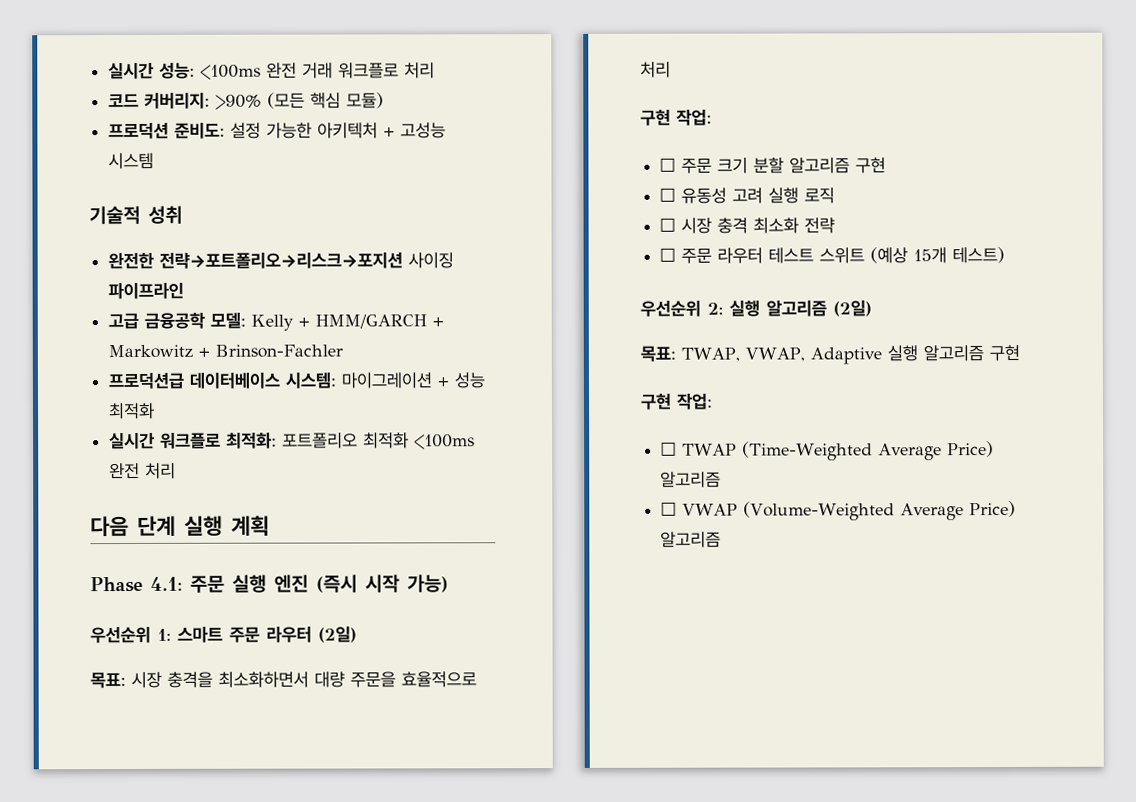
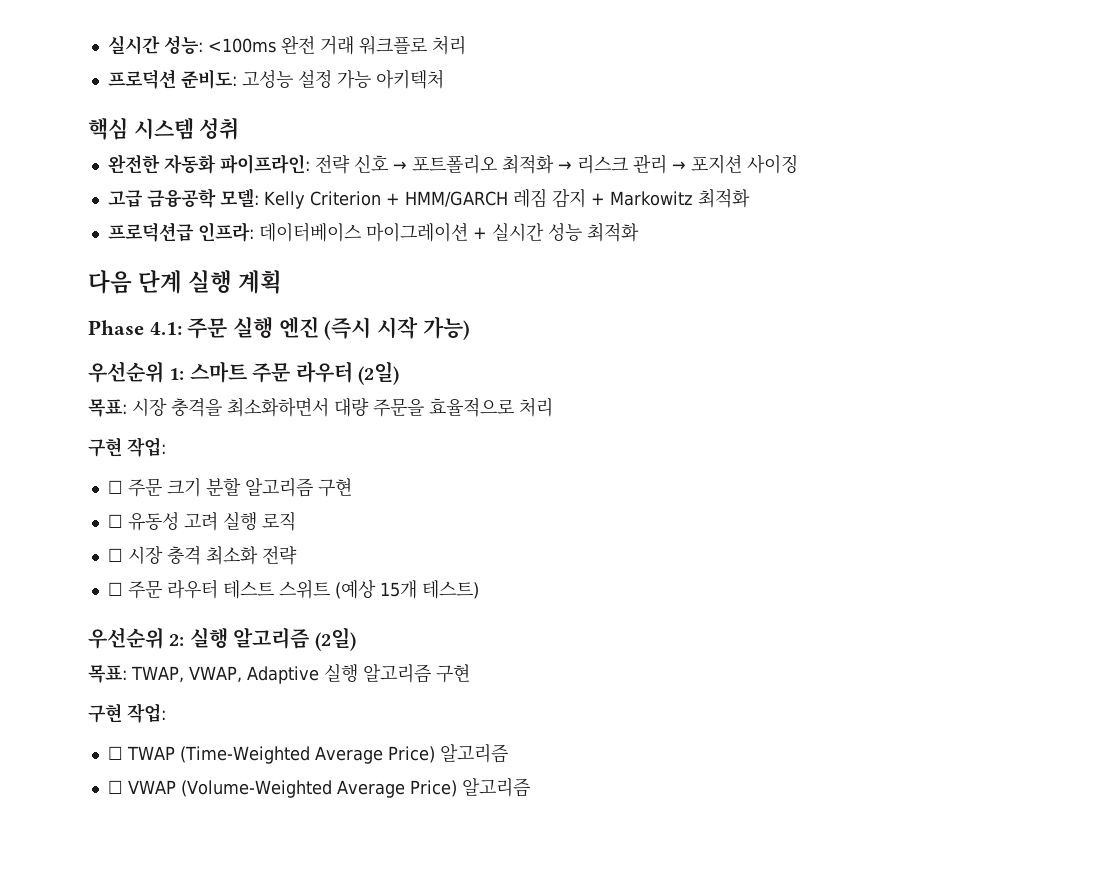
- 코드 커버리지: >90% (모든 핵심 모듈)
- 프로덕션 준비도: 설정 가능한 아키텍처 + 고성능 시스템
- 기술적 성취
+ 프로덕션 준비도: 고성능 설정 가능 아키텍처
+ 핵심 시스템 성취
- 완전한 전략→포트폴리오→리스크→포지션 사이징 파이프라인
+ 완전한 자동화 파이프라인: 전략 신호 → 포트폴리오 최적화 → 리스크 관리 → 포지션 사이징
- 고급 금융공학 모델: Kelly + HMM/GARCH + Markowitz + Brinson-Fachler
+ 고급 금융공학 모델: Kelly Criterion + HMM/GARCH 레짐 감지 + Markowitz 최적화
- 프로덕션급 데이터베이스 시스템: 마이그레이션 + 성능 최적화
+ 프로덕션급 인프라: 데이터베이스 마이그레이션 + 실시간 성능 최적화
- 실시간 워크플로 최적화: 포트폴리오 최적화 <100ms 완전 처리

